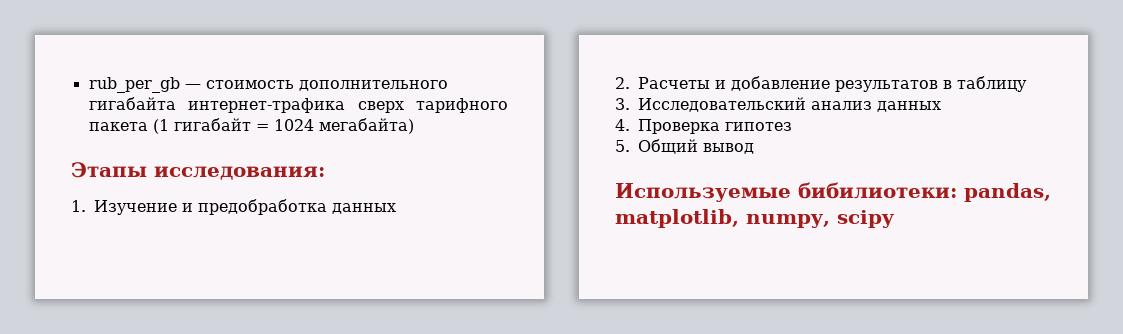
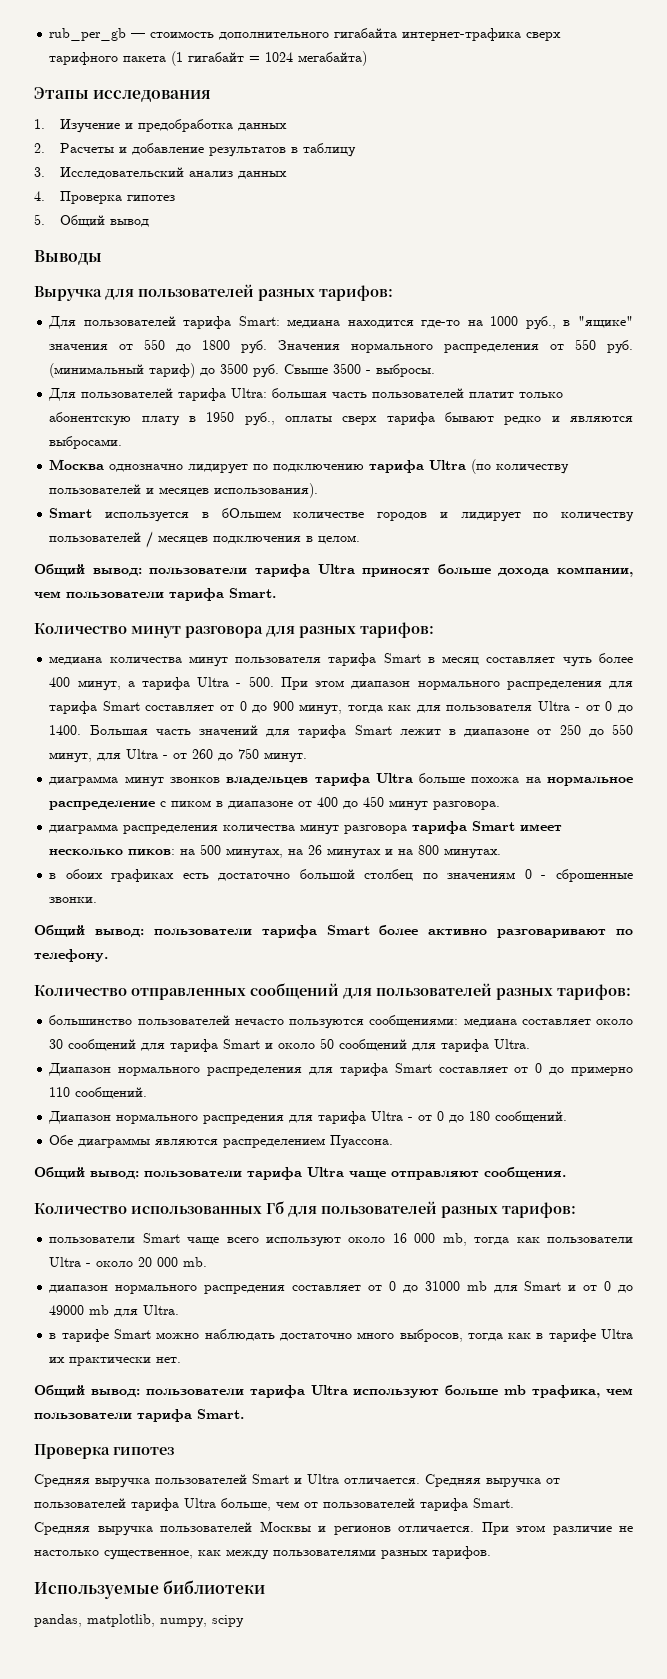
- Этапы исследования:
+ Этапы исследования
+ Выводы
+ Выручка для пользователей разных тарифов:
+ Для пользователей тарифа Smart: медиана находится где-то на 1000 руб., в "ящике" значения от 550 до 1800 руб. Значения нормального распределения от 550 руб. (минимальный тариф) до 3500 руб. Свыше 3500 - выбросы.
+ Для пользователей тарифа Ultra: большая часть пользователей платит только абонентскую плату в 1950 руб., оплаты сверх тарифа бывают редко и являются выбросами.
+ Москва однозначно лидирует по подключению тарифа Ultra (по количеству пользователей и месяцев использования).
+ Smart используется в бОльшем количестве городов и лидирует по количеству пользователей / месяцев подключения в целом.
+ Общий вывод: пользователи тарифа Ultra приносят больше дохода компании, чем пользователи тарифа Smart.
+ Количество минут разговора для разных тарифов:
+ медиана количества минут пользователя тарифа Smart в месяц составляет чуть более 400 минут, а тарифа Ultra - 500. При этом диапазон нормального распределения для тарифа Smart составляет от 0 до 900 минут, тогда как для пользователя Ultra - от 0 до 1400. Большая часть значений для тарифа Smart лежит в диапазоне от 250 до 550 минут, для Ultra - от 260 до 750 минут.
+ диаграмма минут звонков владельцев тарифа Ultra больше похожа на нормальное распределение с пиком в диапазоне от 400 до 450 минут разговора.
+ диаграмма распределения количества минут разговора тарифа Smart имеет несколько пиков: на 500 минутах, на 26 минутах и на 800 минутах.
+ в обоих графиках есть достаточно большой столбец по значениям 0 - сброшенные звонки.
+ Общий вывод: пользователи тарифа Smart более активно разговаривают по телефону.
+ Количество отправленных сообщений для пользователей разных тарифов:
+ большинство пользователей нечасто пользуются сообщениями: медиана составляет около 30 сообщений для тарифа Smart и около 50 сообщений для тарифа Ultra.
+ Диапазон нормального распределения для тарифа Smart составляет от 0 до примерно 110 сообщений.
+ Диапазон нормального распредения для тарифа Ultra - от 0 до 180 сообщений.
+ Обе диаграммы являются распределением Пуассона.
+ Общий вывод: пользователи тарифа Ultra чаще отправляют сообщения.
+ Количество использованных Гб для пользователей разных тарифов:
+ пользователи Smart чаще всего используют около 16 000 mb, тогда как пользователи Ultra - около 20 000 mb.
+ диапазон нормального распредения составляет от 0 до 31000 mb для Smart и от 0 до 49000 mb для Ultra.
+ в тарифе Smart можно наблюдать достаточно много выбросов, тогда как в тарифе Ultra их практически нет.
+ Общий вывод: пользователи тарифа Ultra используют больше mb трафика, чем пользователи тарифа Smart.
+ Проверка гипотез
+ Средняя выручка пользователей Smart и Ultra отличается. Средняя выручка от пользователей тарифа Ultra больше, чем от пользователей тарифа Smart.
+ Средняя выручка пользователей Москвы и регионов отличается. При этом различие не настолько существенное, как между пользователями разных тарифов.
- Используемые бибилиотеки: pandas, matplotlib, numpy, scipy
+ Используемые библиотеки
+ pandas, matplotlib, numpy, scipy

